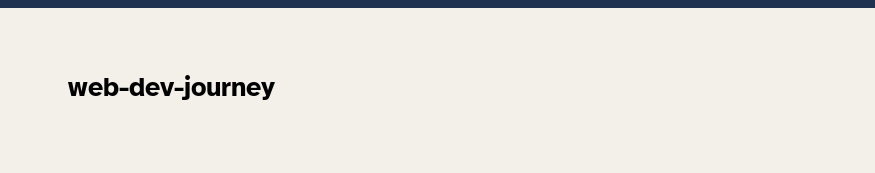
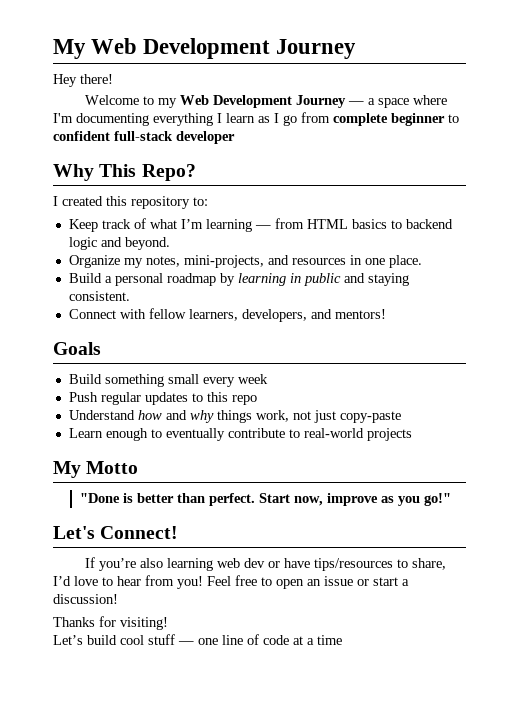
- web-dev-journey
+ My Web Development Journey
+ Hey there!
+ Welcome to my Web Development Journey — a space where I'm documenting everything I learn as I go from complete beginner to confident full-stack developer
+ Why This Repo?
+ I created this repository to:
+ Keep track of what I’m learning — from HTML basics to backend logic and beyond.
+ Organize my notes, mini-projects, and resources in one place.
+ Build a personal roadmap by learning in public and staying consistent.
+ Connect with fellow learners, developers, and mentors!
+ Goals
+ Build something small every week
+ Push regular updates to this repo
+ Understand how and why things work, not just copy-paste
+ Learn enough to eventually contribute to real-world projects
+ My Motto
+ "Done is better than perfect. Start now, improve as you go!"
+ Let's Connect!
+ If you’re also learning web dev or have tips/resources to share, I’d love to hear from you! Feel free to open an issue or start a discussion!
+ Thanks for visiting!
+ Let’s build cool stuff — one line of code at a time

